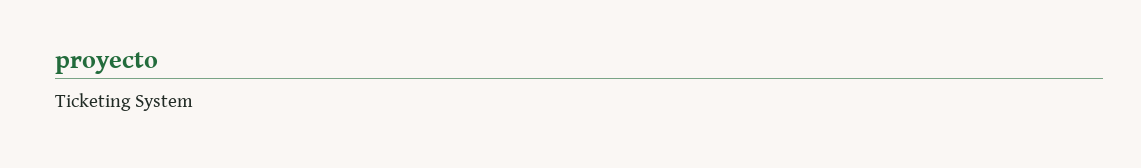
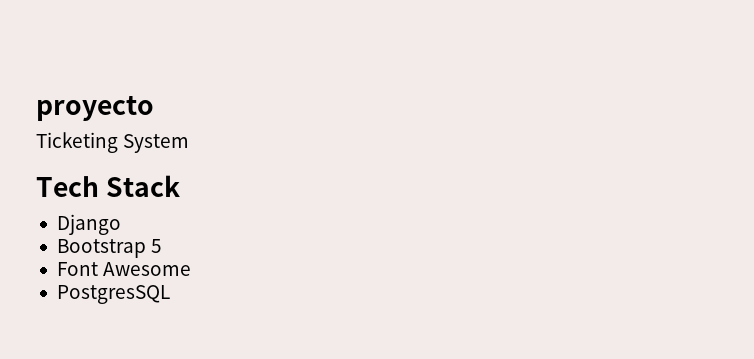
+ Tech Stack
+ Django
+ Bootstrap 5
+ Font Awesome
+ PostgresSQL

